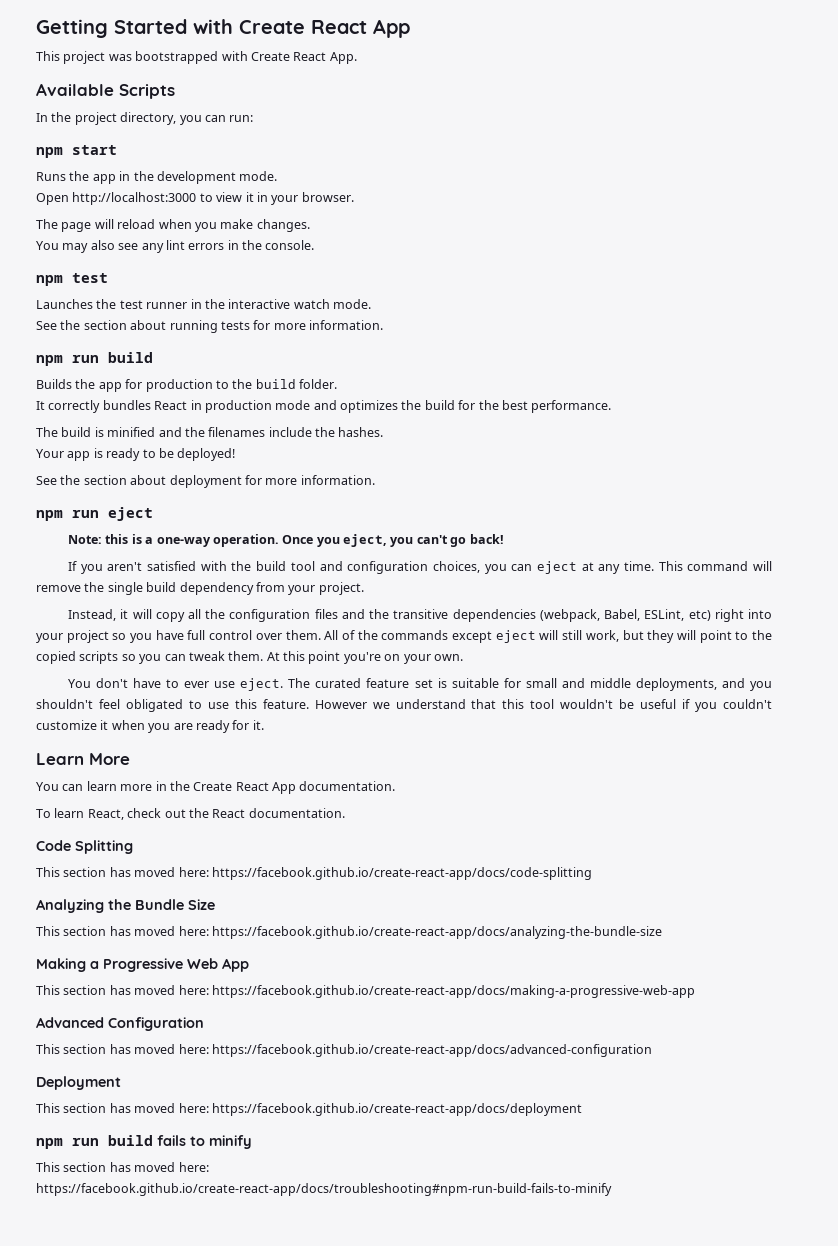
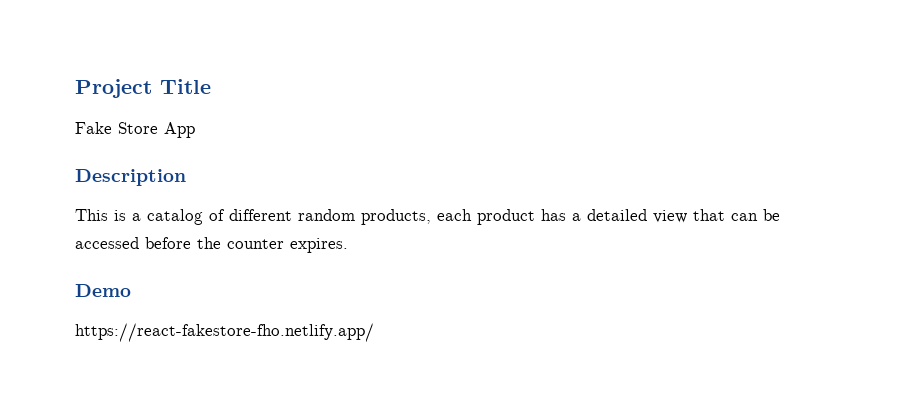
- Getting Started with Create React App
- This project was bootstrapped with Create React App.
- Available Scripts
- In the project directory, you can run:
- npm start
- Runs the app in the development mode.
- Open http://localhost:3000 to view it in your browser.
- The page will reload when you make changes.
- You may also see any lint errors in the console.
- npm test
- Launches the test runner in the interactive watch mode.
- See the section about running tests for more information.
- npm run build
- Builds the app for production to the build folder.
- It correctly bundles React in production mode and optimizes the build for the best performance.
- The build is minified and the filenames include the hashes.
- Your app is ready to be deployed!
- See the section about deployment for more information.
- npm run eject
- Note: this is a one-way operation. Once you eject, you can't go back!
- If you aren't satisfied with the build tool and configuration choices, you can eject at any time. This command will remove the single build dependency from your project.
- Instead, it will copy all the configuration files and the transitive dependencies (webpack, Babel, ESLint, etc) right into your project so you have full control over them. All of the commands except eject will still work, but they will point to the copied scripts so you can tweak them. At this point you're on your own.
- You don't have to ever use eject. The curated feature set is suitable for small and middle deployments, and you shouldn't feel obligated to use this feature. However we understand that this tool wouldn't be useful if you couldn't customize it when you are ready for it.
- Learn More
- You can learn more in the Create React App documentation.
- To learn React, check out the React documentation.
- Code Splitting
- This section has moved here: https://facebook.github.io/create-react-app/docs/code-splitting
- Analyzing the Bundle Size
- This section has moved here: https://facebook.github.io/create-react-app/docs/analyzing-the-bundle-size
- Making a Progressive Web App
- This section has moved here: https://facebook.github.io/create-react-app/docs/making-a-progressive-web-app
- Advanced Configuration
- This section has moved here: https://facebook.github.io/create-react-app/docs/advanced-configuration
- Deployment
- This section has moved here: https://facebook.github.io/create-react-app/docs/deployment
- npm run build fails to minify
- This section has moved here: https://facebook.github.io/create-react-app/docs/troubleshooting#npm-run-build-fails-to-minify
+ Project Title
+ Fake Store App
+ Description
+ This is a catalog of different random products, each product has a detailed view that can be accessed before the counter expires.
+ Demo
+ https://react-fakestore-fho.netlify.app/

